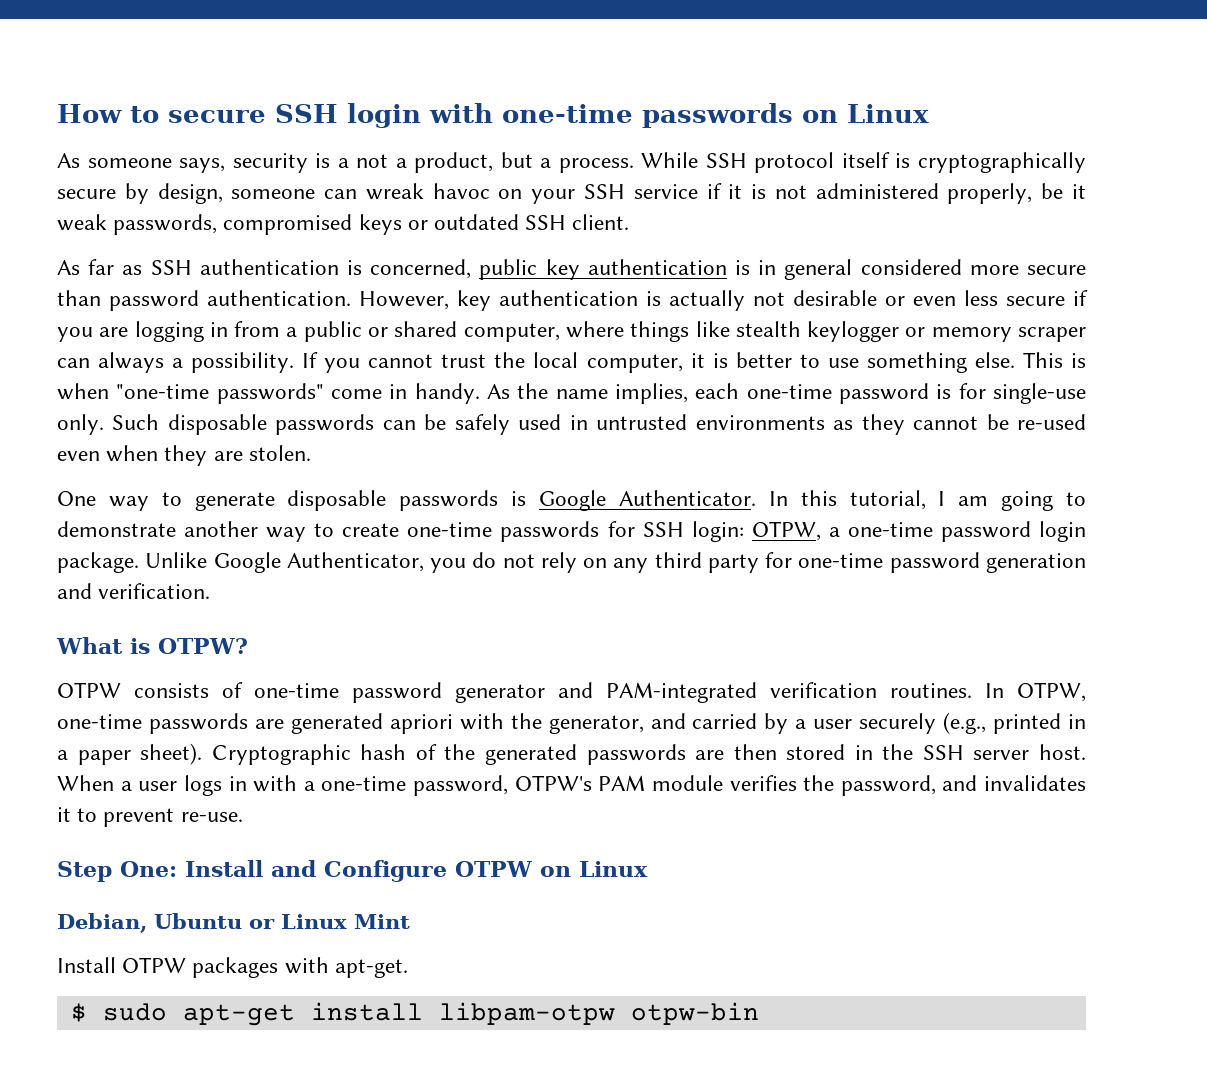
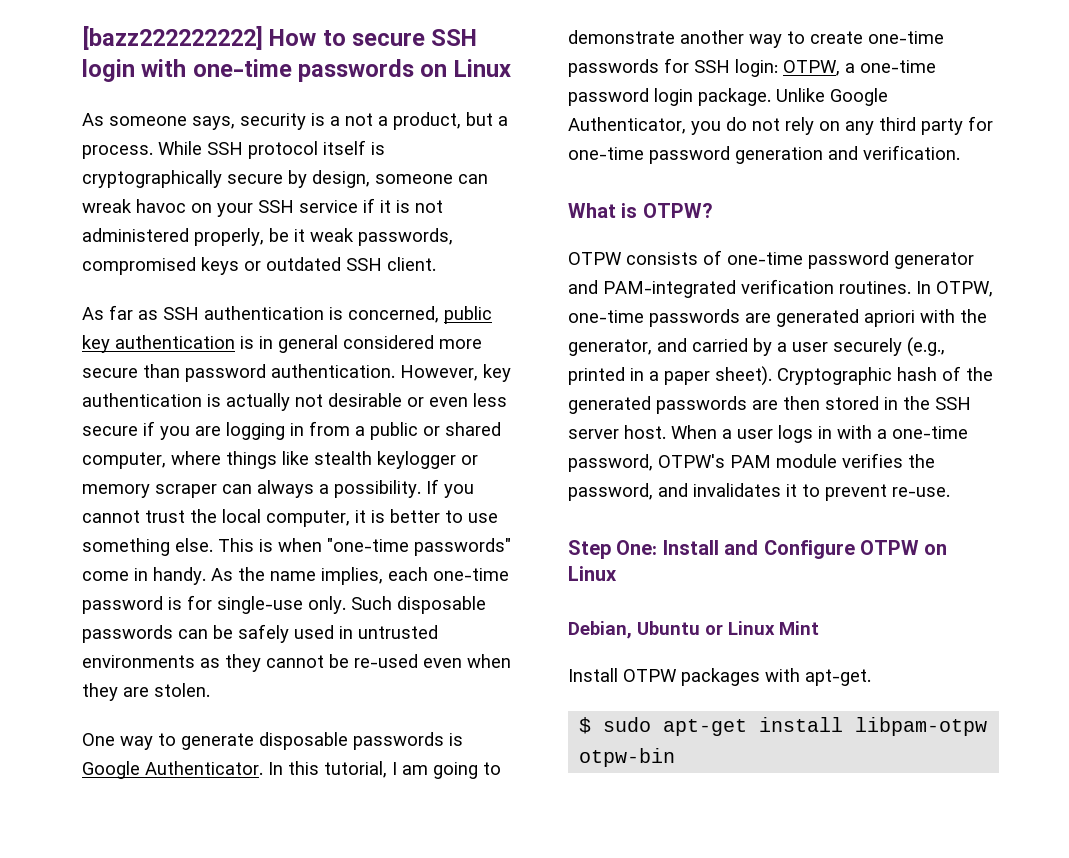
- How to secure SSH login with one-time passwords on Linux
+ [bazz222222222] How to secure SSH login with one-time passwords on Linux

